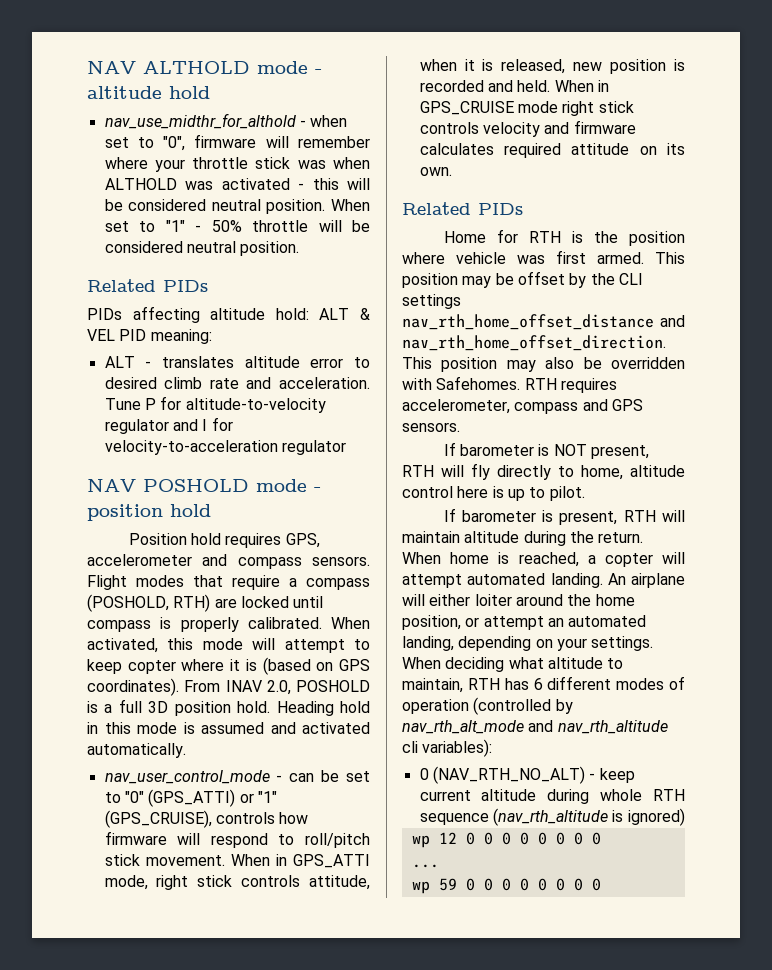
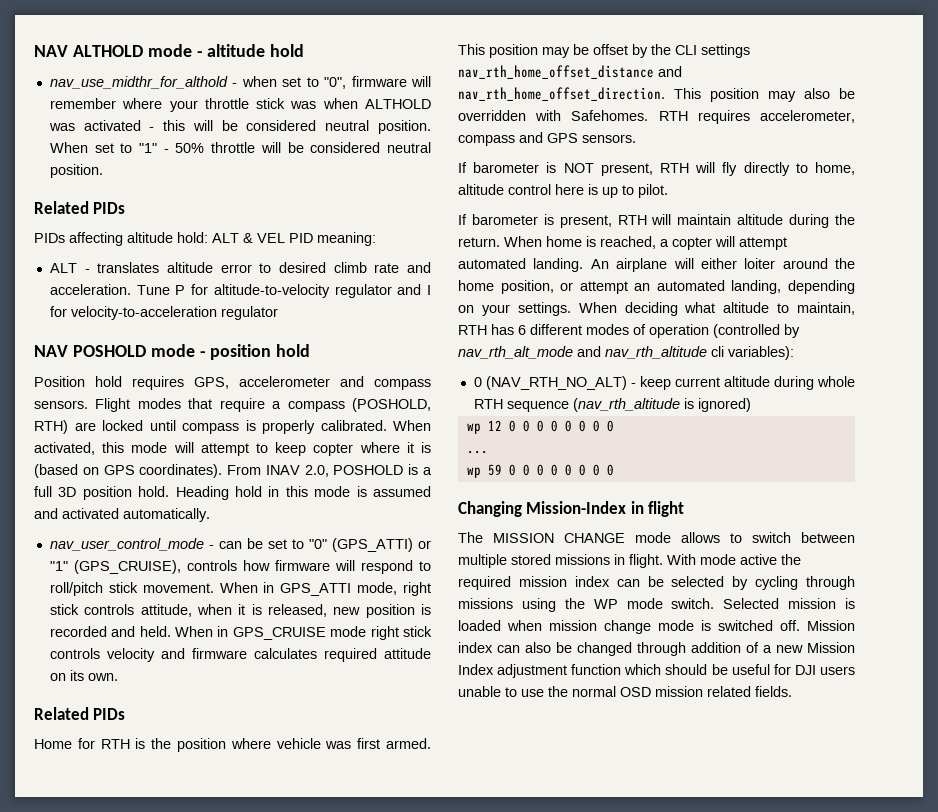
+ Changing Mission-Index in flight
+ The MISSION CHANGE mode allows to switch between multiple stored missions in flight. With mode active the required mission index can be selected by cycling through missions using the WP mode switch. Selected mission is loaded when mission change mode is switched off. Mission index can also be changed through addition of a new Mission Index adjustment function which should be useful for DJI users unable to use the normal OSD mission related fields.

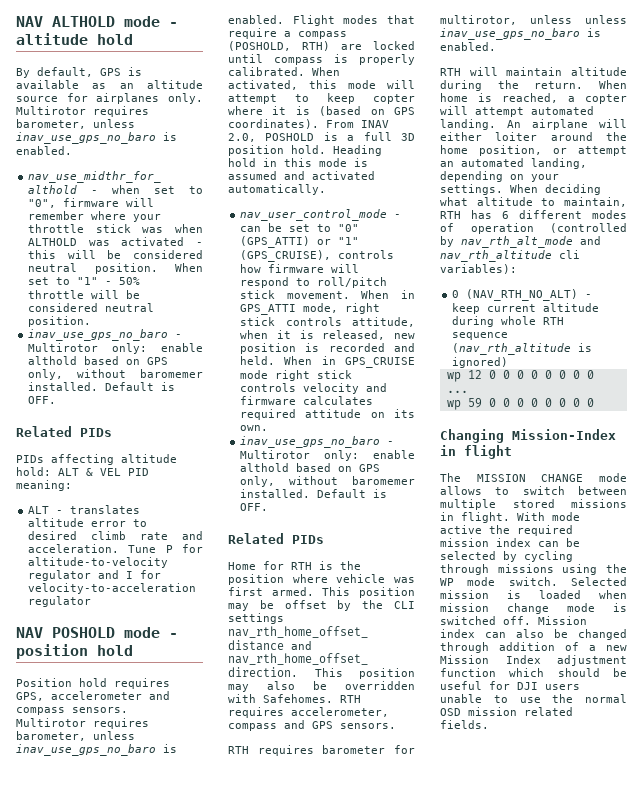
+ By default, GPS is available as an altitude source for airplanes only. Multirotor requires barometer, unless inav_use_gps_no_baro is enabled.
  When set to "1" - 50% throttle will be considered neutral position.
+ inav_use_gps_no_baro - Multirotor only: enable althold based on GPS only, without baromemer installed. Default is OFF.
- Position hold requires GPS, accelerometer and compass sensors.
+ Position hold requires GPS, accelerometer and compass sensors. Multirotor requires barometer, unless inav_use_gps_no_baro is enabled.
  When in GPS_CRUISE mode right stick controls velocity and firmware calculates required attitude on its own.
+ inav_use_gps_no_baro - Multirotor only: enable althold based on GPS only, without baromemer installed. Default is OFF.
- If barometer is NOT present, RTH will fly directly to home, altitude control here is up to pilot.
- If barometer is present, RTH will maintain altitude during the return.
+ RTH requires barometer for multirotor, unless unless inav_use_gps_no_baro is enabled.
+ RTH will maintain altitude during the return.

